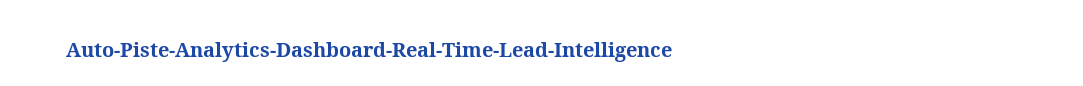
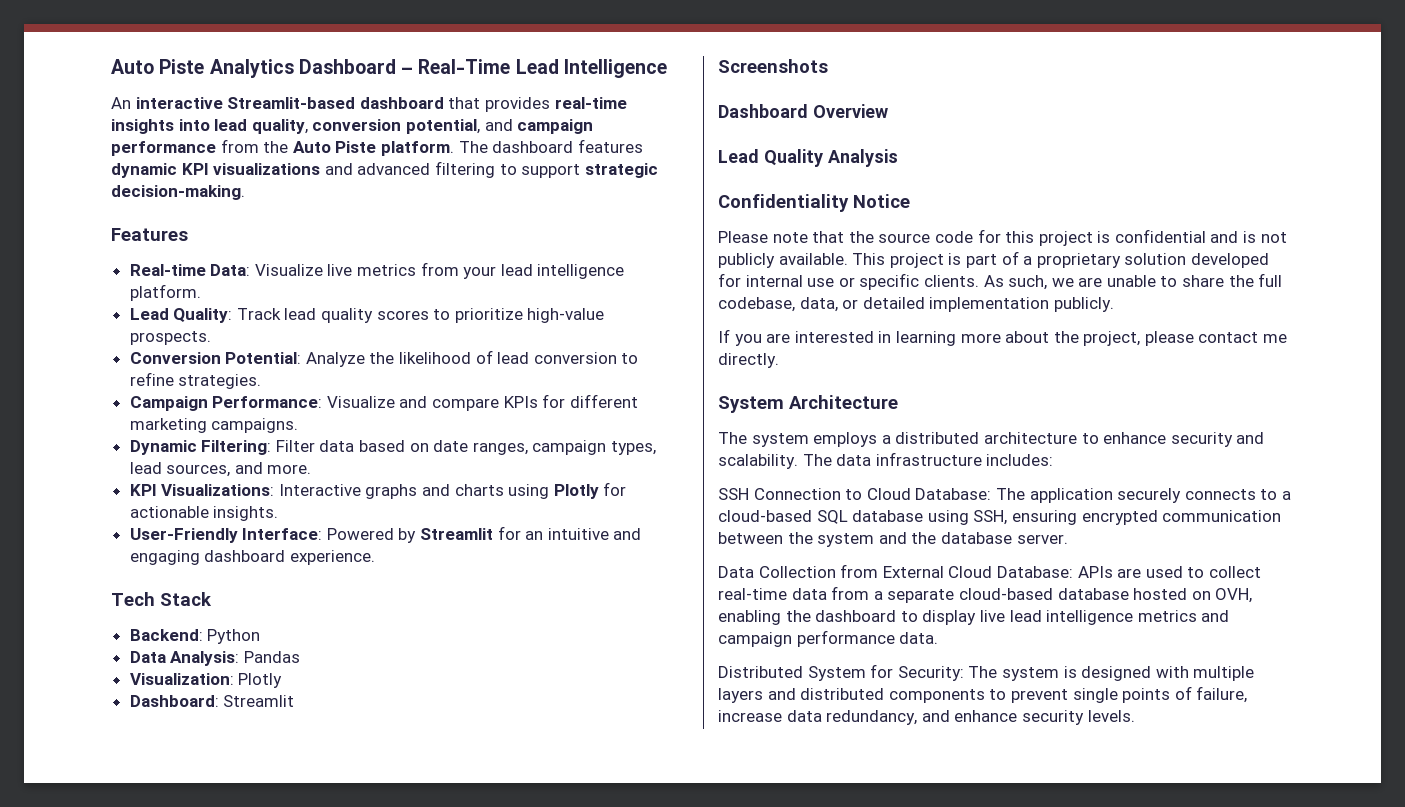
- Auto-Piste-Analytics-Dashboard-Real-Time-Lead-Intelligence
+ Auto Piste Analytics Dashboard – Real-Time Lead Intelligence
+ An interactive Streamlit-based dashboard that provides real-time insights into lead quality, conversion potential, and campaign performance from the Auto Piste platform. The dashboard features dynamic KPI visualizations and advanced filtering to support strategic decision-making.
+ Features
+ Real-time Data: Visualize live metrics from your lead intelligence platform.
+ Lead Quality: Track lead quality scores to prioritize high-value prospects.
+ Conversion Potential: Analyze the likelihood of lead conversion to refine strategies.
+ Campaign Performance: Visualize and compare KPIs for different marketing campaigns.
+ Dynamic Filtering: Filter data based on date ranges, campaign types, lead sources, and more.
+ KPI Visualizations: Interactive graphs and charts using Plotly for actionable insights.
+ User-Friendly Interface: Powered by Streamlit for an intuitive and engaging dashboard experience.
+ Tech Stack
+ Backend: Python
+ Data Analysis: Pandas
+ Visualization: Plotly
+ Dashboard: Streamlit
+ Screenshots
+ Dashboard Overview
+ Lead Quality Analysis
+ Confidentiality Notice
+ Please note that the source code for this project is confidential and is not publicly available. This project is part of a proprietary solution developed for internal use or specific clients. As such, we are unable to share the full codebase, data, or detailed implementation publicly.
+ If you are interested in learning more about the project, please contact me directly.
+ System Architecture
+ The system employs a distributed architecture to enhance security and scalability. The data infrastructure includes:
+ SSH Connection to Cloud Database: The application securely connects to a cloud-based SQL database using SSH, ensuring encrypted communication between the system and the database server.
+ Data Collection from External Cloud Database: APIs are used to collect real-time data from a separate cloud-based database hosted on OVH, enabling the dashboard to display live lead intelligence metrics and campaign performance data.
+ Distributed System for Security: The system is designed with multiple layers and distributed components to prevent single points of failure, increase data redundancy, and enhance security levels.

